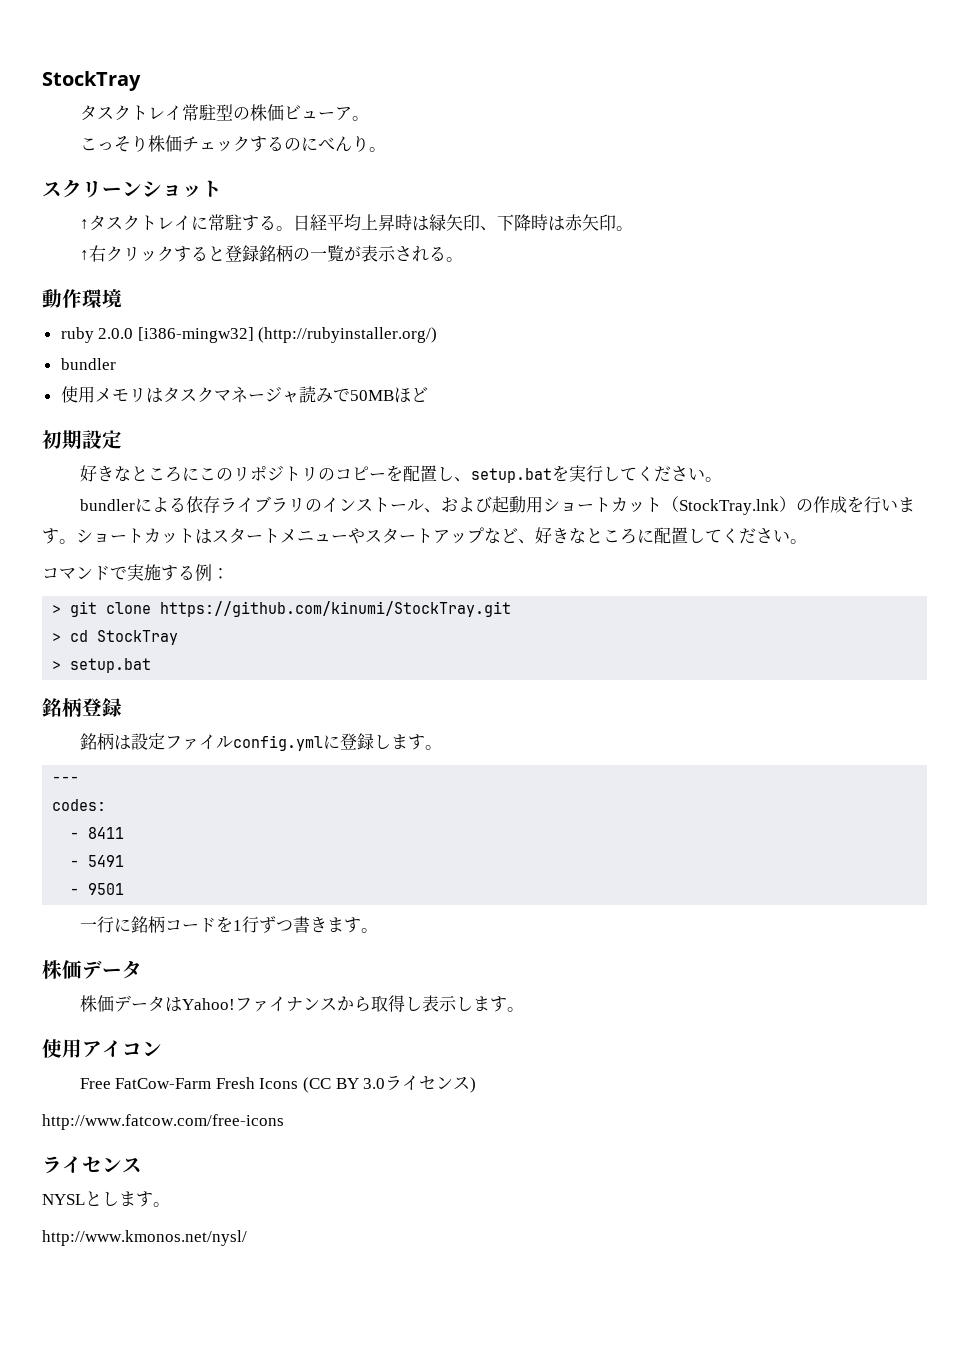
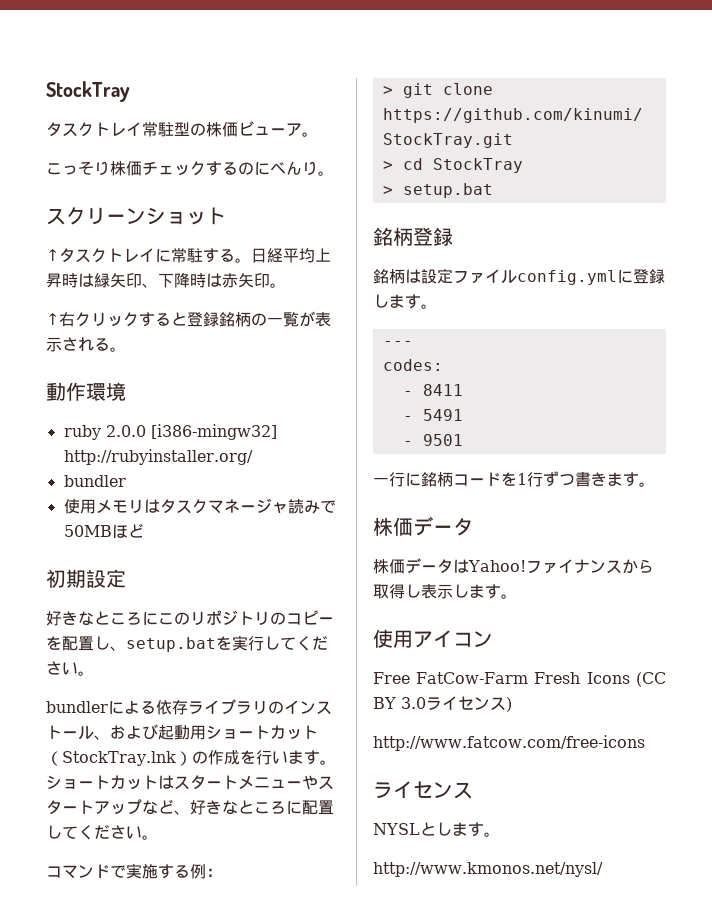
- ruby 2.0.0 [i386-mingw32] (http://rubyinstaller.org/)
+ ruby 2.0.0 [i386-mingw32] http://rubyinstaller.org/

